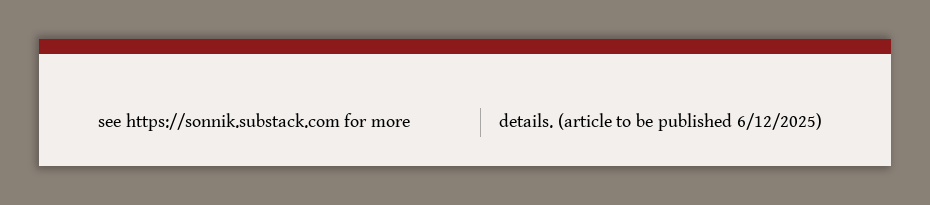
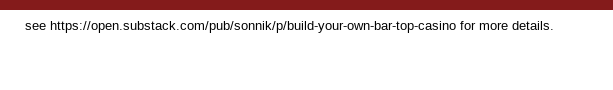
- see https://sonnik.substack.com for more details. (article to be published 6/12/2025)
+ see https://open.substack.com/pub/sonnik/p/build-your-own-bar-top-casino for more details.

